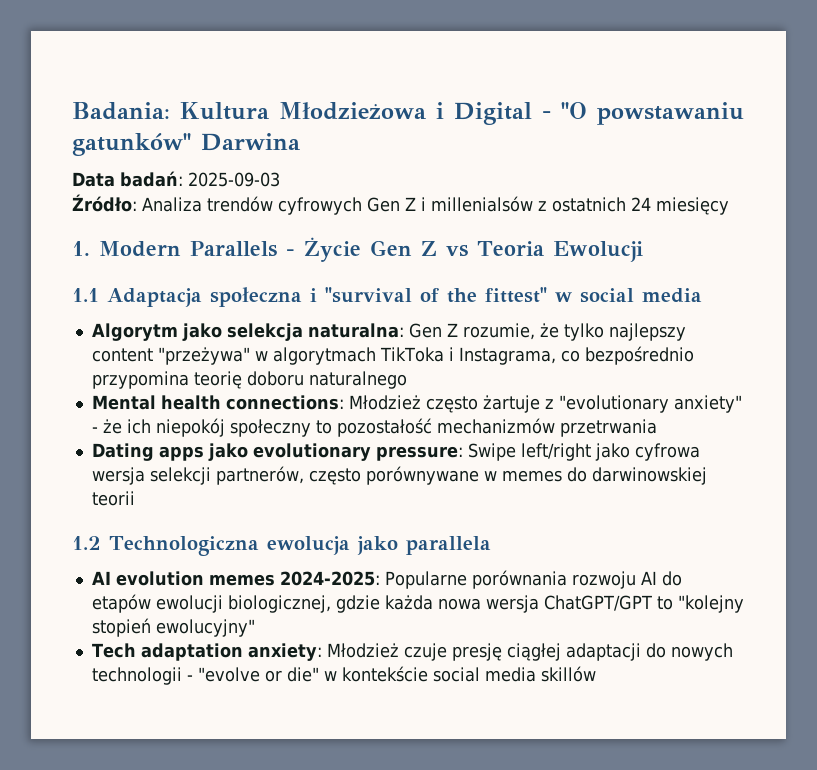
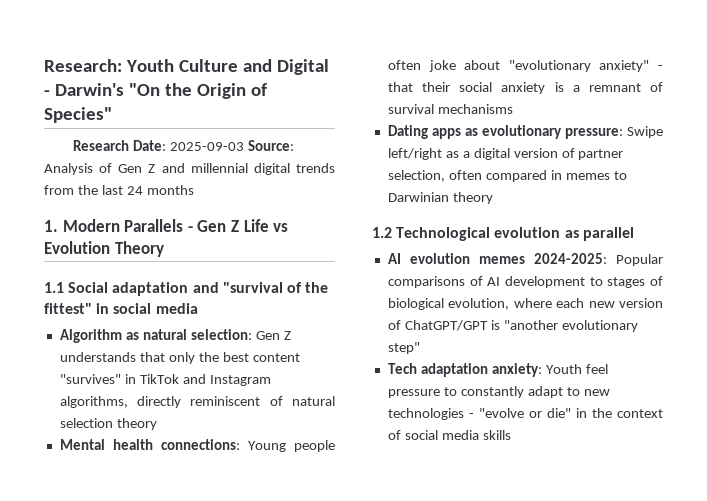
- Badania: Kultura Młodzieżowa i Digital - "O powstawaniu gatunków" Darwina
- Data badań: 2025-09-03
- Źródło: Analiza trendów cyfrowych Gen Z i millenialsów z ostatnich 24 miesięcy
+ Research: Youth Culture and Digital - Darwin's "On the Origin of Species"
+ Research Date: 2025-09-03 Source: Analysis of Gen Z and millennial digital trends from the last 24 months
- 1. Modern Parallels - Życie Gen Z vs Teoria Ewolucji
- 1.1 Adaptacja społeczna i "survival of the fittest" w social media
+ 1. Modern Parallels - Gen Z Life vs Evolution Theory
+ 1.1 Social adaptation and "survival of the fittest" in social media
- Algorytm jako selekcja naturalna: Gen Z rozumie, że tylko najlepszy content "przeżywa" w algorytmach TikToka i Instagrama, co bezpośrednio przypomina teorię doboru naturalnego
- Mental health connections: Młodzież często żartuje z "evolutionary anxiety" - że ich niepokój społeczny to pozostałość mechanizmów przetrwania
+ Algorithm as natural selection: Gen Z understands that only the best content "survives" in TikTok and Instagram algorithms, directly reminiscent of natural selection theory
+ Mental health connections: Young people often joke about "evolutionary anxiety" - that their social anxiety is a remnant of survival mechanisms
- Dating apps jako evolutionary pressure: Swipe left/right jako cyfrowa wersja selekcji partnerów, często porównywane w memes do darwinowskiej teorii
- 1.2 Technologiczna ewolucja jako parallela
- AI evolution memes 2024-2025: Popularne porównania rozwoju AI do etapów ewolucji biologicznej, gdzie każda nowa wersja ChatGPT/GPT to "kolejny stopień ewolucyjny"
- Tech adaptation anxiety: Młodzież czuje presję ciągłej adaptacji do nowych technologii - "evolve or die" w kontekście social media skillów
+ Dating apps as evolutionary pressure: Swipe left/right as a digital version of partner selection, often compared in memes to Darwinian theory
+ 1.2 Technological evolution as parallel
+ AI evolution memes 2024-2025: Popular comparisons of AI development to stages of biological evolution, where each new version of ChatGPT/GPT is "another evolutionary step"
+ Tech adaptation anxiety: Youth feel pressure to constantly adapt to new technologies - "evolve or die" in the context of social media skills

